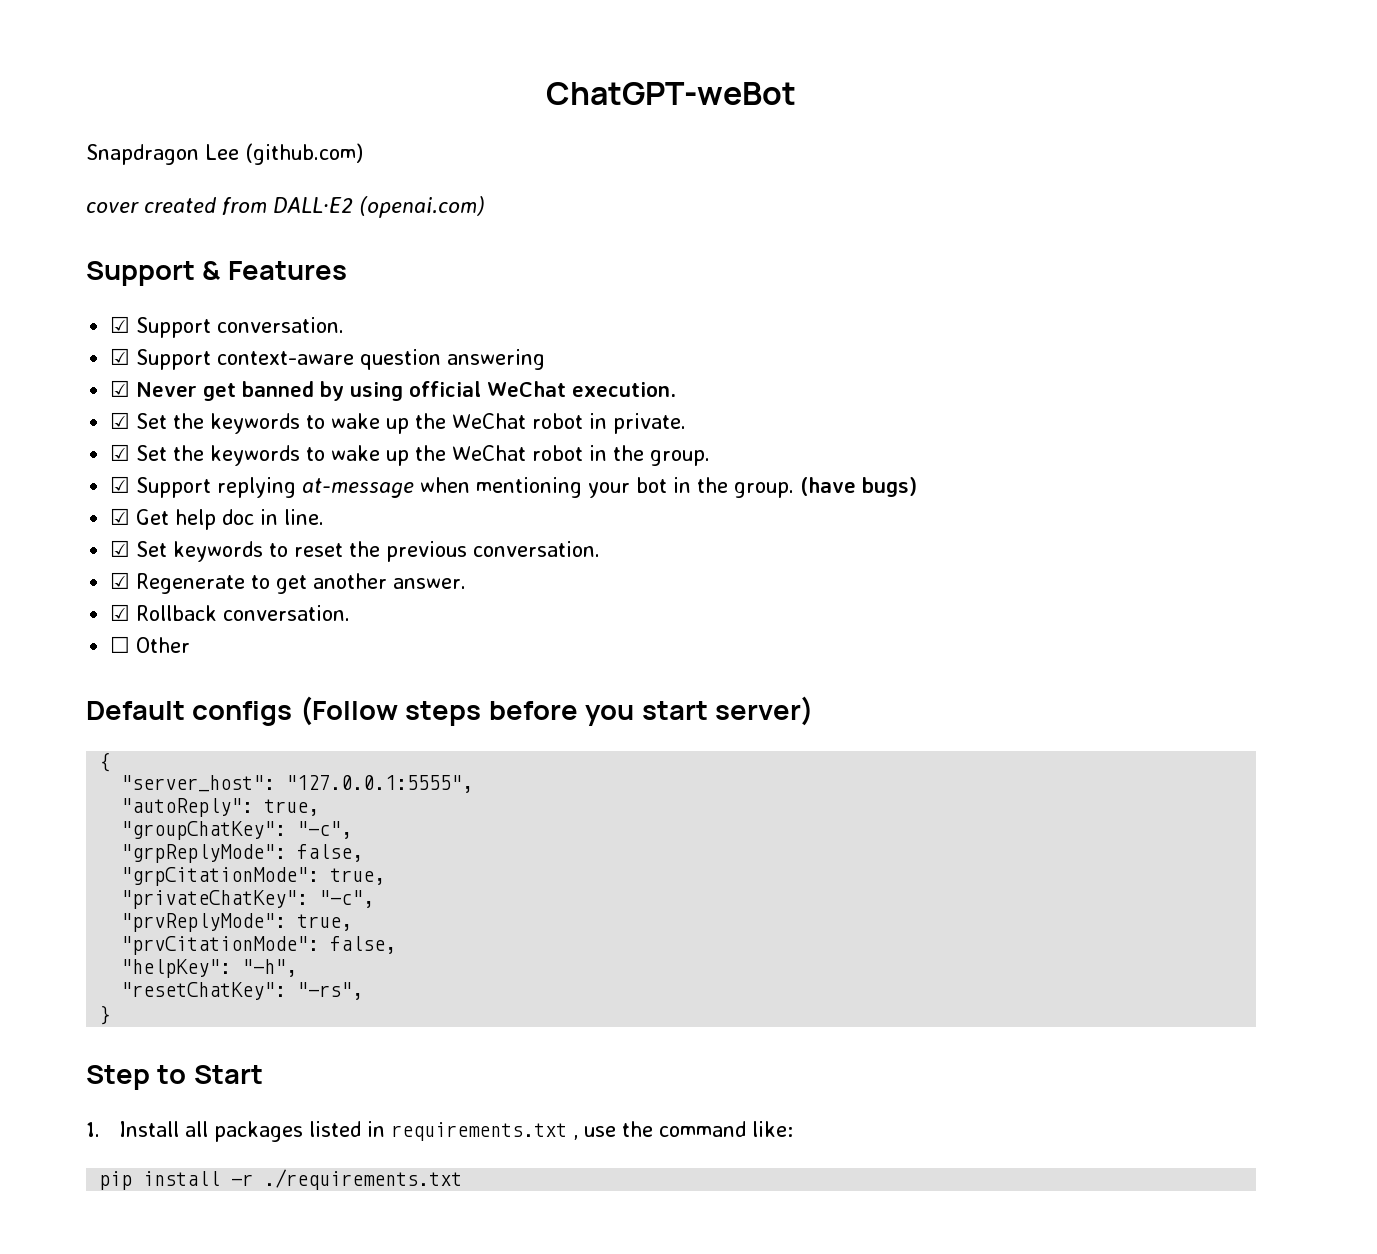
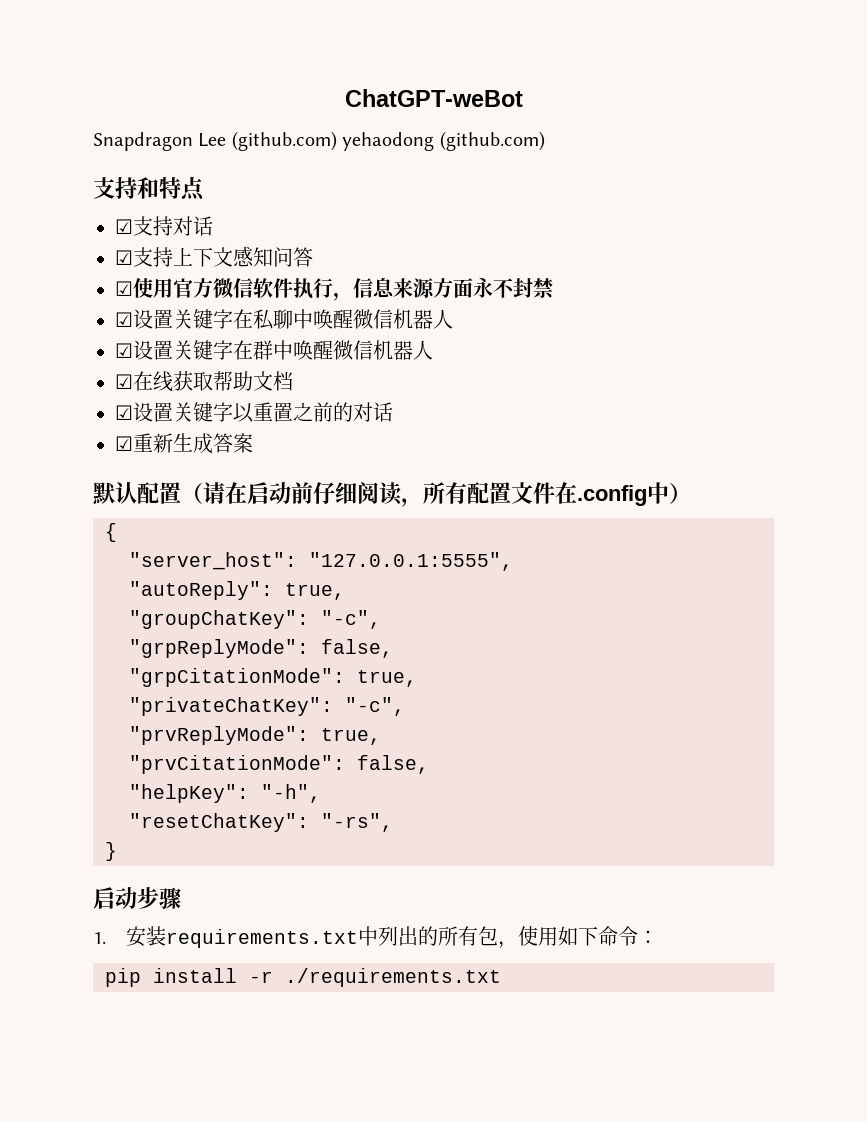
- Snapdragon Lee (github.com)
- cover created from DALL·E2 (openai.com)
- Support & Features
- ☑ Support conversation.
- ☑ Support context-aware question answering
- ☑ Never get banned by using official WeChat execution.
- ☑ Set the keywords to wake up the WeChat robot in private.
- ☑ Set the keywords to wake up the WeChat robot in the group.
- ☑ Support replying at-message when mentioning your bot in the group. (have bugs)
- ☑ Get help doc in line.
- ☑ Set keywords to reset the previous conversation.
- ☑ Regenerate to get another answer.
- ☑ Rollback conversation.
- ☐ Other
- Default configs (Follow steps before you start server)
+ Snapdragon Lee (github.com) yehaodong (github.com)
+ 支持和特点
+ ☑支持对话
+ ☑支持上下文感知问答
+ ☑使用官方微信软件执行，信息来源方面永不封禁
+ ☑设置关键字在私聊中唤醒微信机器人
+ ☑设置关键字在群中唤醒微信机器人
+ ☑在线获取帮助文档
+ ☑设置关键字以重置之前的对话
+ ☑重新生成答案
+ 默认配置（请在启动前仔细阅读，所有配置文件在.config中）
- Step to Start
- 1. Install all packages listed in requirements.txt , use the command like:
+ 启动步骤
+ 1.安装requirements.txt中列出的所有包，使用如下命令：

